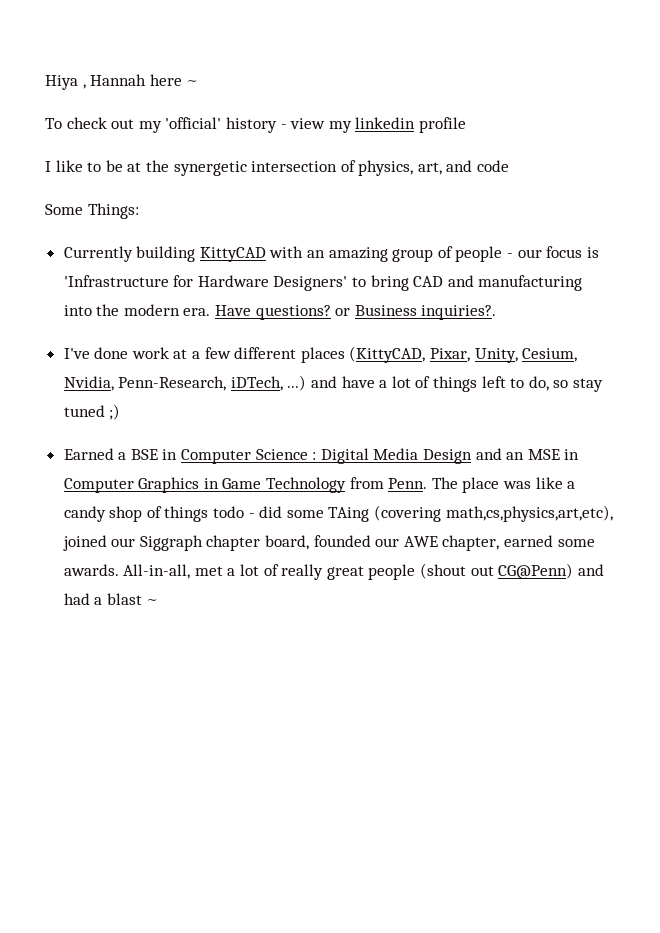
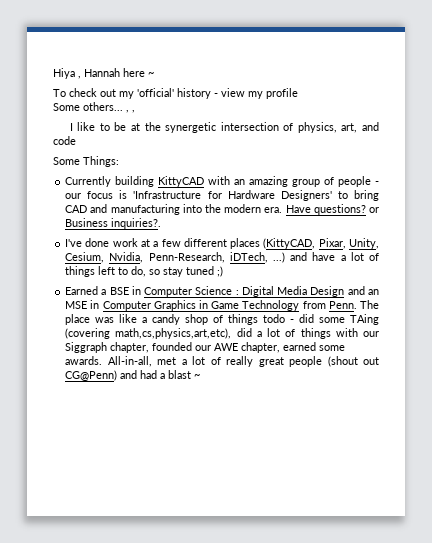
- To check out my 'official' history - view my linkedin profile
+ To check out my 'official' history - view my profile
+ Some others... , ,
- The place was like a candy shop of things todo - did some TAing (covering math,cs,physics,art,etc), joined our Siggraph chapter board, founded our AWE chapter, earned some awards.
+ The place was like a candy shop of things todo - did some TAing (covering math,cs,physics,art,etc), did a lot of things with our Siggraph chapter, founded our AWE chapter, earned some awards.

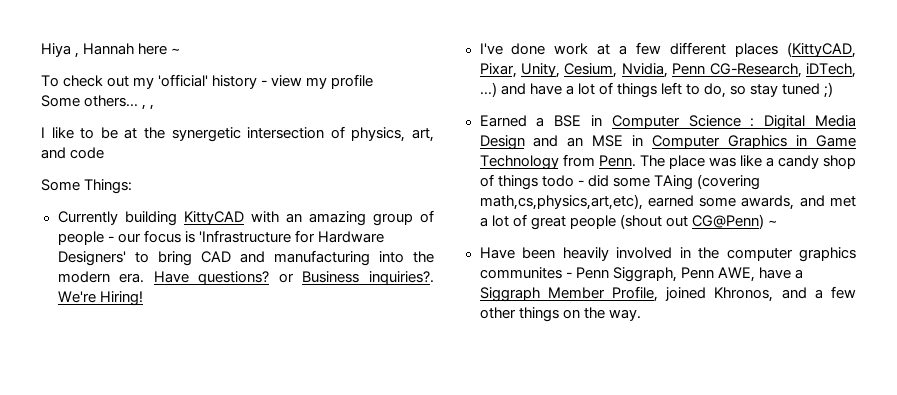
+ We're Hiring!
- I've done work at a few different places (KittyCAD, Pixar, Unity, Cesium, Nvidia, Penn-Research, iDTech, ...) and have a lot of things left to do, so stay tuned ;)
+ I've done work at a few different places (KittyCAD, Pixar, Unity, Cesium, Nvidia, Penn CG-Research, iDTech, ...) and have a lot of things left to do, so stay tuned ;)
- The place was like a candy shop of things todo - did some TAing (covering math,cs,physics,art,etc), did a lot of things with our Siggraph chapter, founded our AWE chapter, earned some awards. All-in-all, met a lot of really great people (shout out CG@Penn) and had a blast ~
+ The place was like a candy shop of things todo - did some TAing (covering math,cs,physics,art,etc), earned some awards, and met a lot of great people (shout out CG@Penn) ~
+ Have been heavily involved in the computer graphics communites - Penn Siggraph, Penn AWE, have a Siggraph Member Profile, joined Khronos, and a few other things on the way.

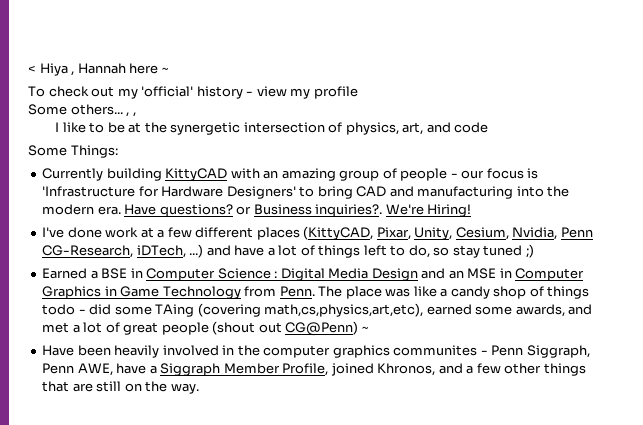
- Hiya , Hannah here ~
+ < Hiya , Hannah here ~
- Have been heavily involved in the computer graphics communites - Penn Siggraph, Penn AWE, have a Siggraph Member Profile, joined Khronos, and a few other things on the way.
+ Have been heavily involved in the computer graphics communites - Penn Siggraph, Penn AWE, have a Siggraph Member Profile, joined Khronos, and a few other things that are still on the way.

